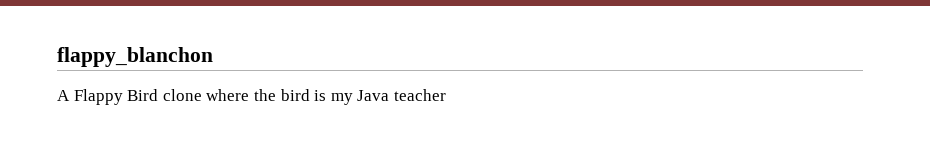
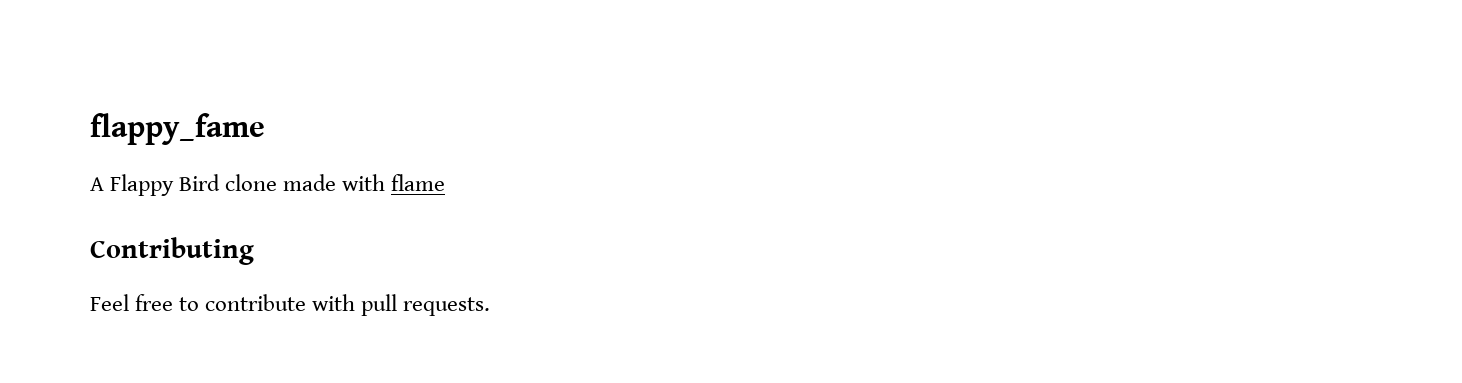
- flappy_blanchon
+ flappy_fame
- A Flappy Bird clone where the bird is my Java teacher
+ A Flappy Bird clone made with flame
+ Contributing
+ Feel free to contribute with pull requests.

